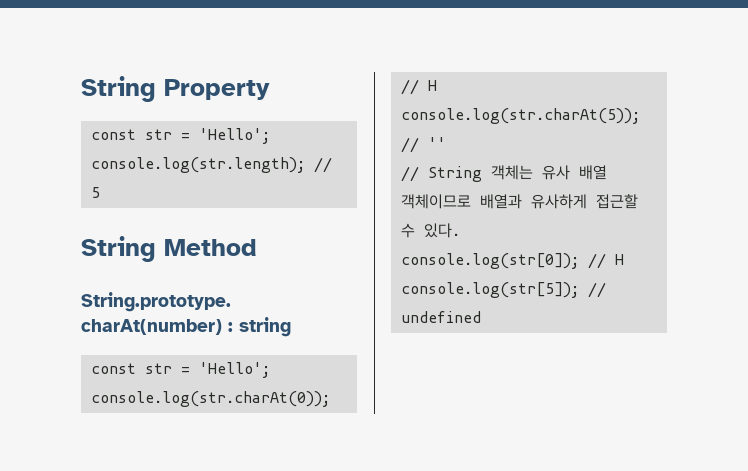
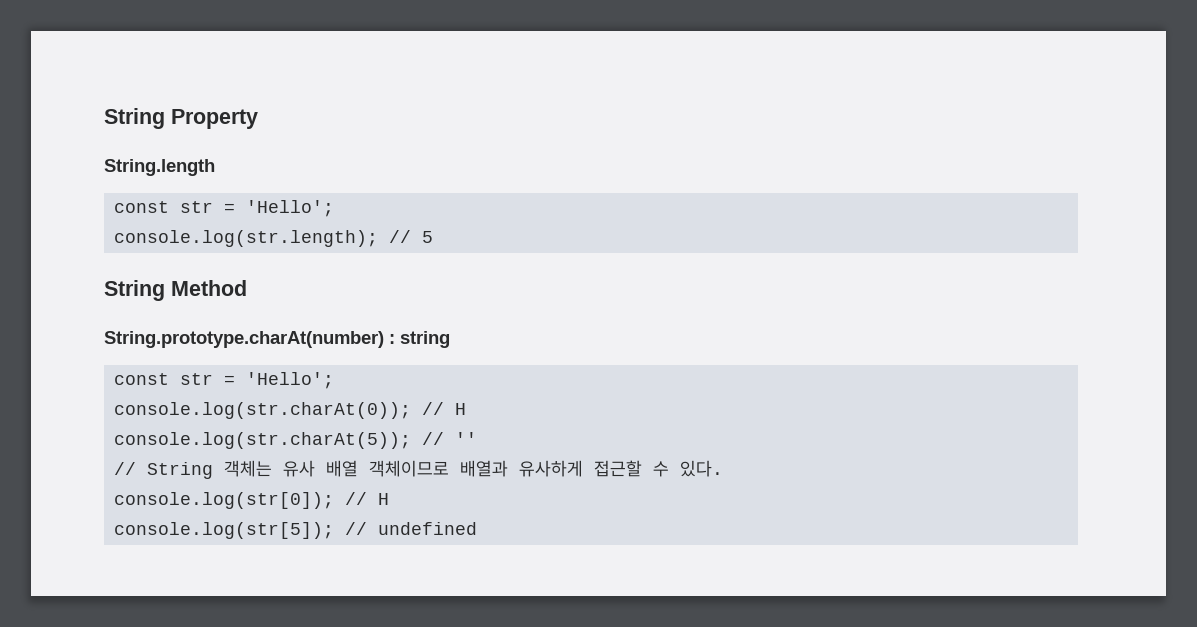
+ String.length

